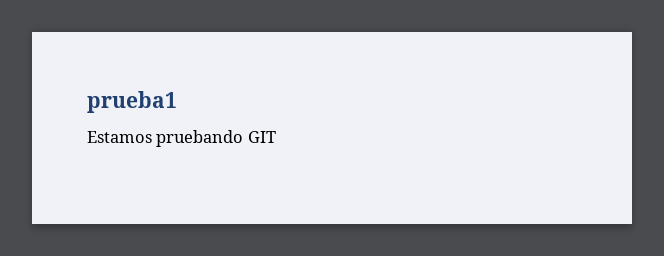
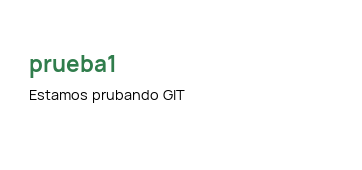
- Estamos pruebando GIT
+ Estamos prubando GIT

